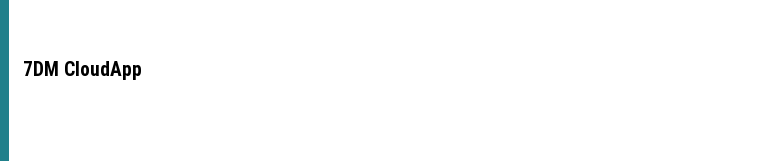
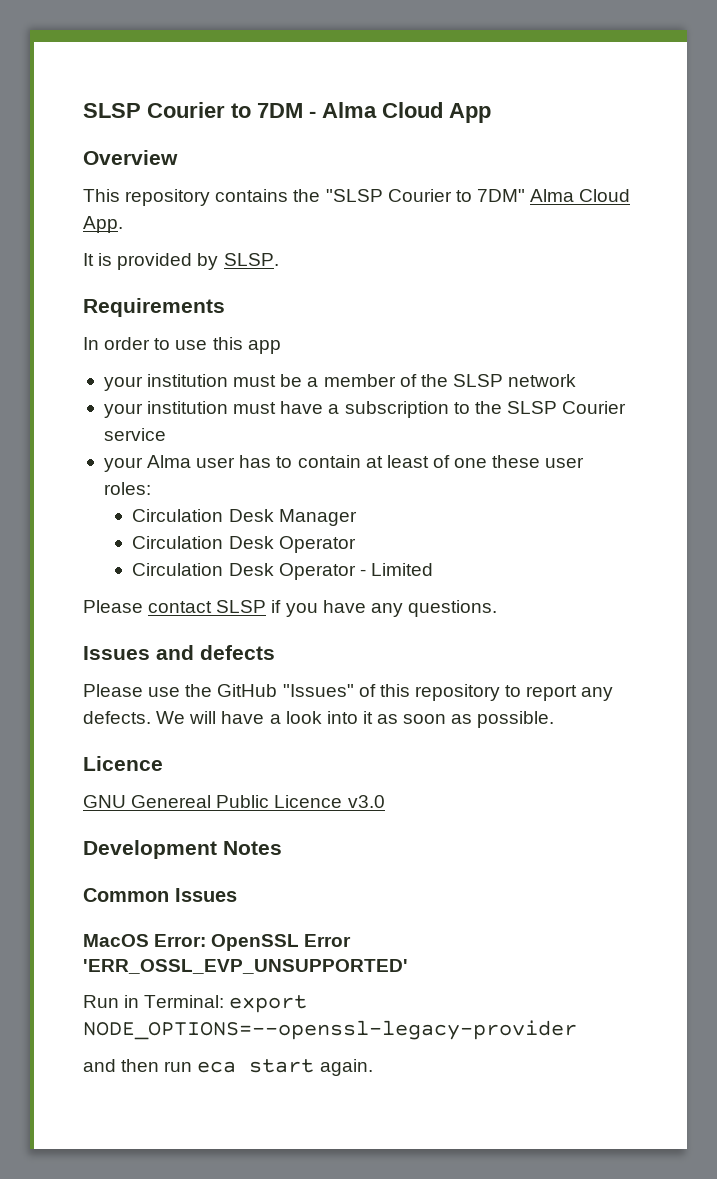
- 7DM CloudApp
+ SLSP Courier to 7DM - Alma Cloud App
+ Overview
+ This repository contains the "SLSP Courier to 7DM" Alma Cloud App.
+ It is provided by SLSP.
+ Requirements
+ In order to use this app
+ your institution must be a member of the SLSP network
+ your institution must have a subscription to the SLSP Courier service
+ your Alma user has to contain at least of one these user roles:
+ Circulation Desk Manager
+ Circulation Desk Operator
+ Circulation Desk Operator - Limited
+ Please contact SLSP if you have any questions.
+ Issues and defects
+ Please use the GitHub "Issues" of this repository to report any defects. We will have a look into it as soon as possible.
+ Licence
+ GNU Genereal Public Licence v3.0
+ Development Notes
+ Common Issues
+ MacOS Error: OpenSSL Error 'ERR_OSSL_EVP_UNSUPPORTED'
+ Run in Terminal: export NODE_OPTIONS=--openssl-legacy-provider
+ and then run eca start again.

